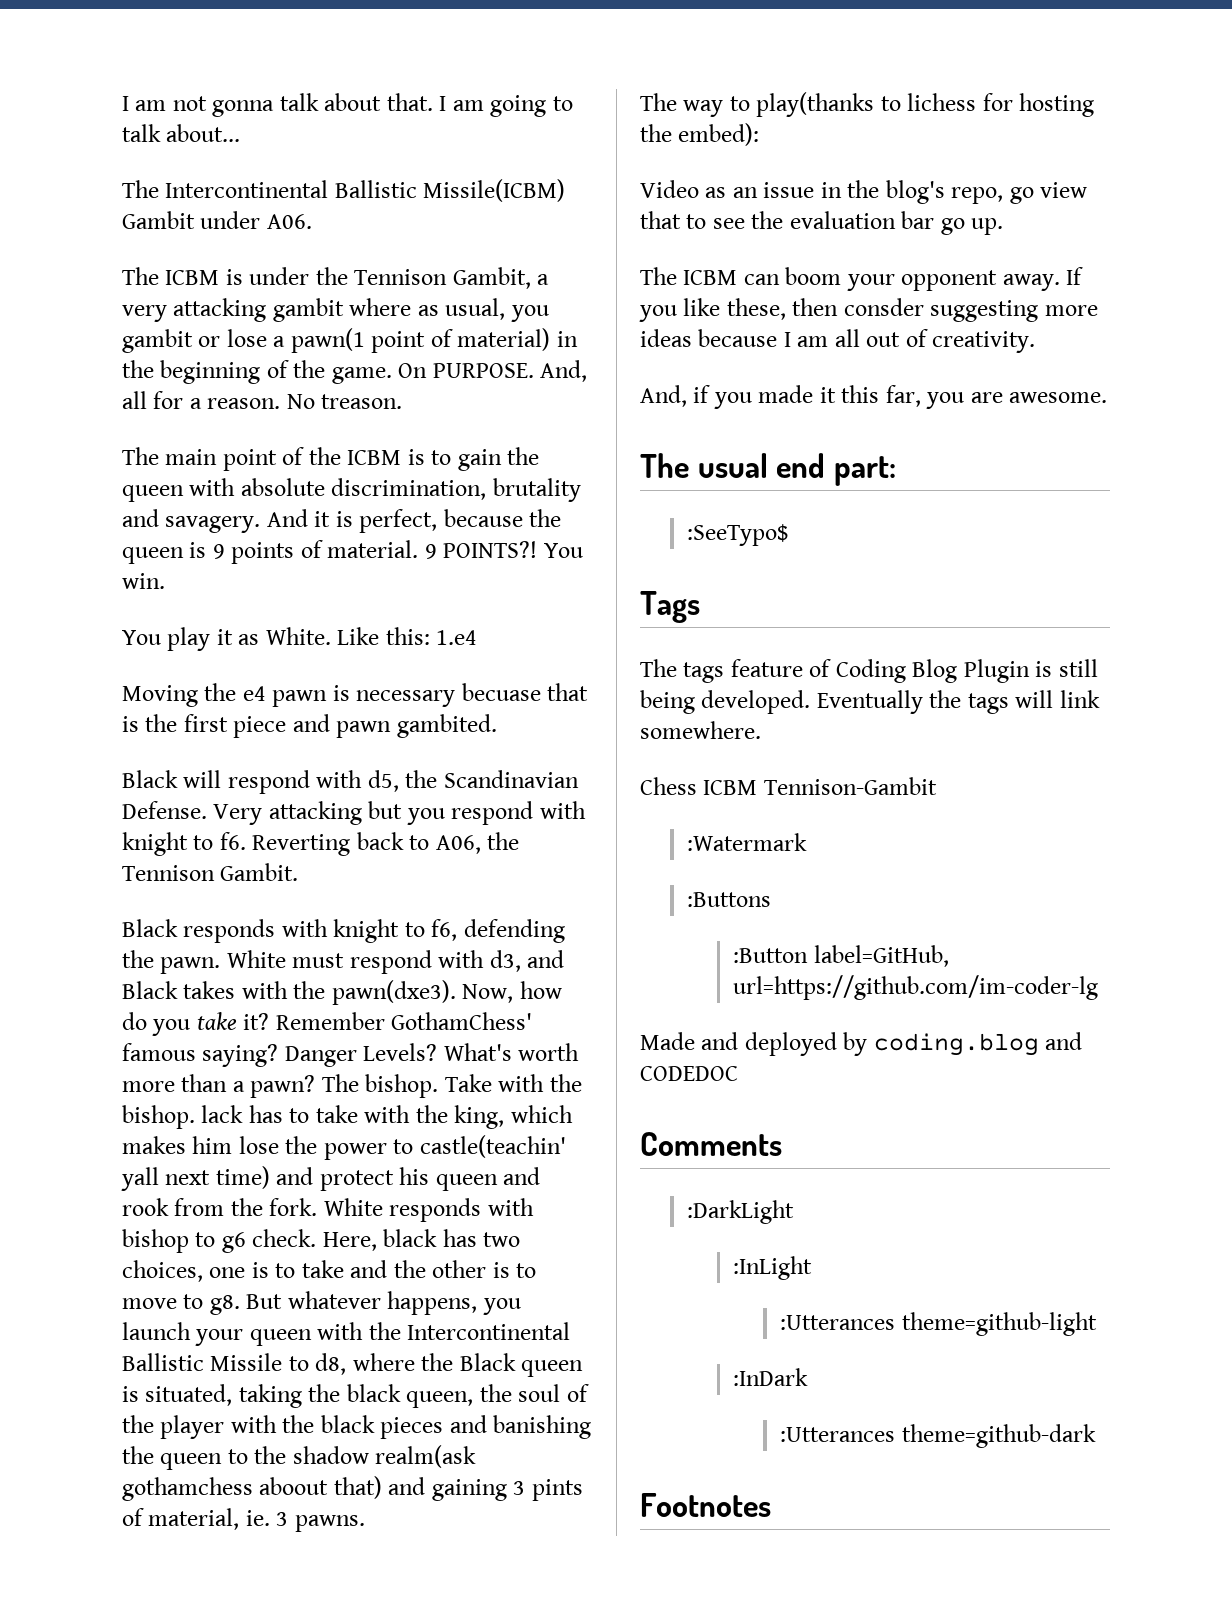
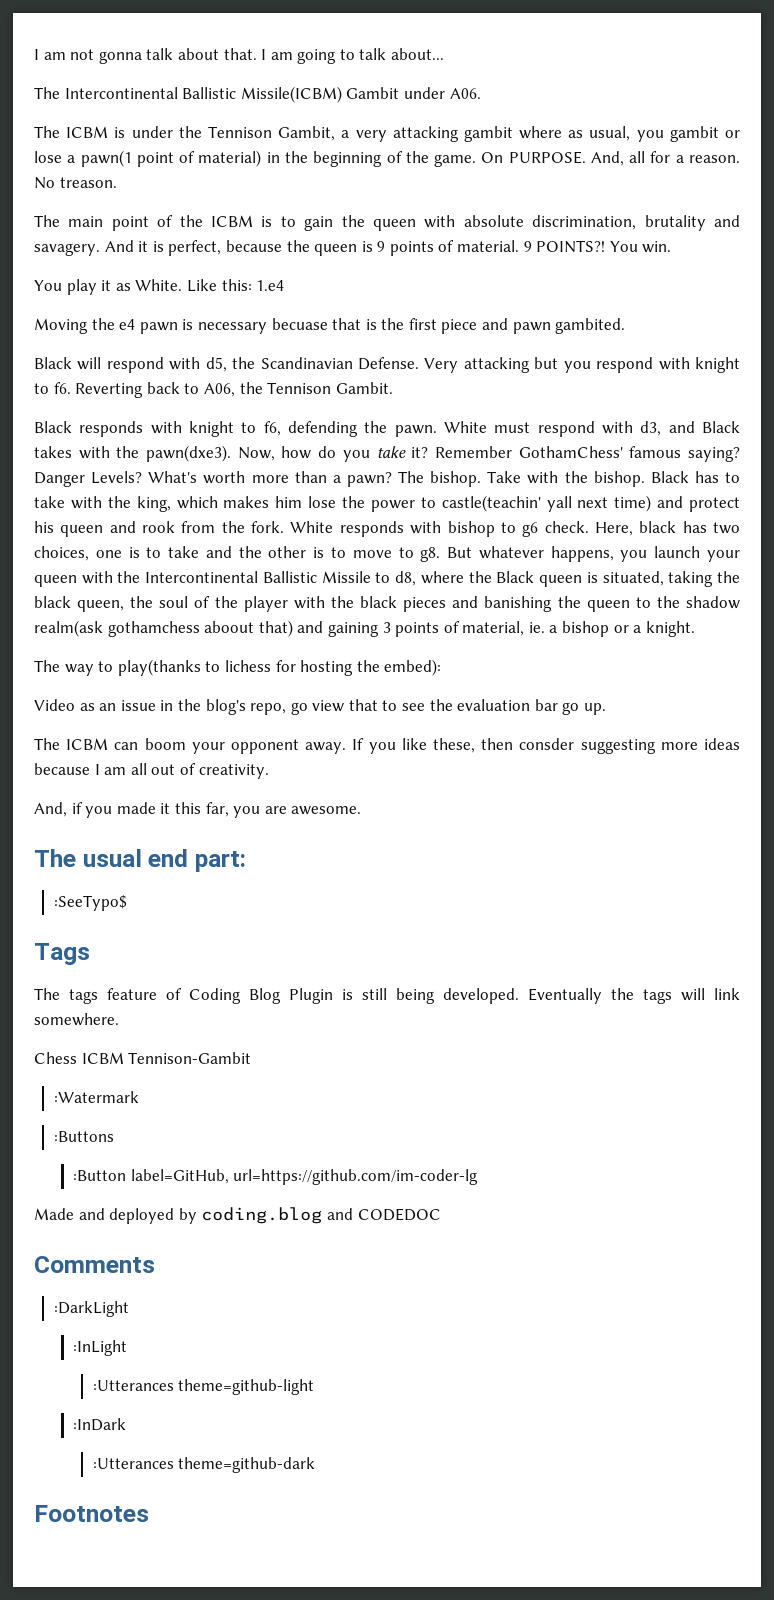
- Take with the bishop. lack has to take with the king, which makes him lose the power to castle(teachin' yall next time) and protect his queen and rook from the fork.
+ Take with the bishop. Black has to take with the king, which makes him lose the power to castle(teachin' yall next time) and protect his queen and rook from the fork.
- But whatever happens, you launch your queen with the Intercontinental Ballistic Missile to d8, where the Black queen is situated, taking the black queen, the soul of the player with the black pieces and banishing the queen to the shadow realm(ask gothamchess aboout that) and gaining 3 pints of material, ie. 3 pawns.
+ But whatever happens, you launch your queen with the Intercontinental Ballistic Missile to d8, where the Black queen is situated, taking the black queen, the soul of the player with the black pieces and banishing the queen to the shadow realm(ask gothamchess aboout that) and gaining 3 points of material, ie. a bishop or a knight.

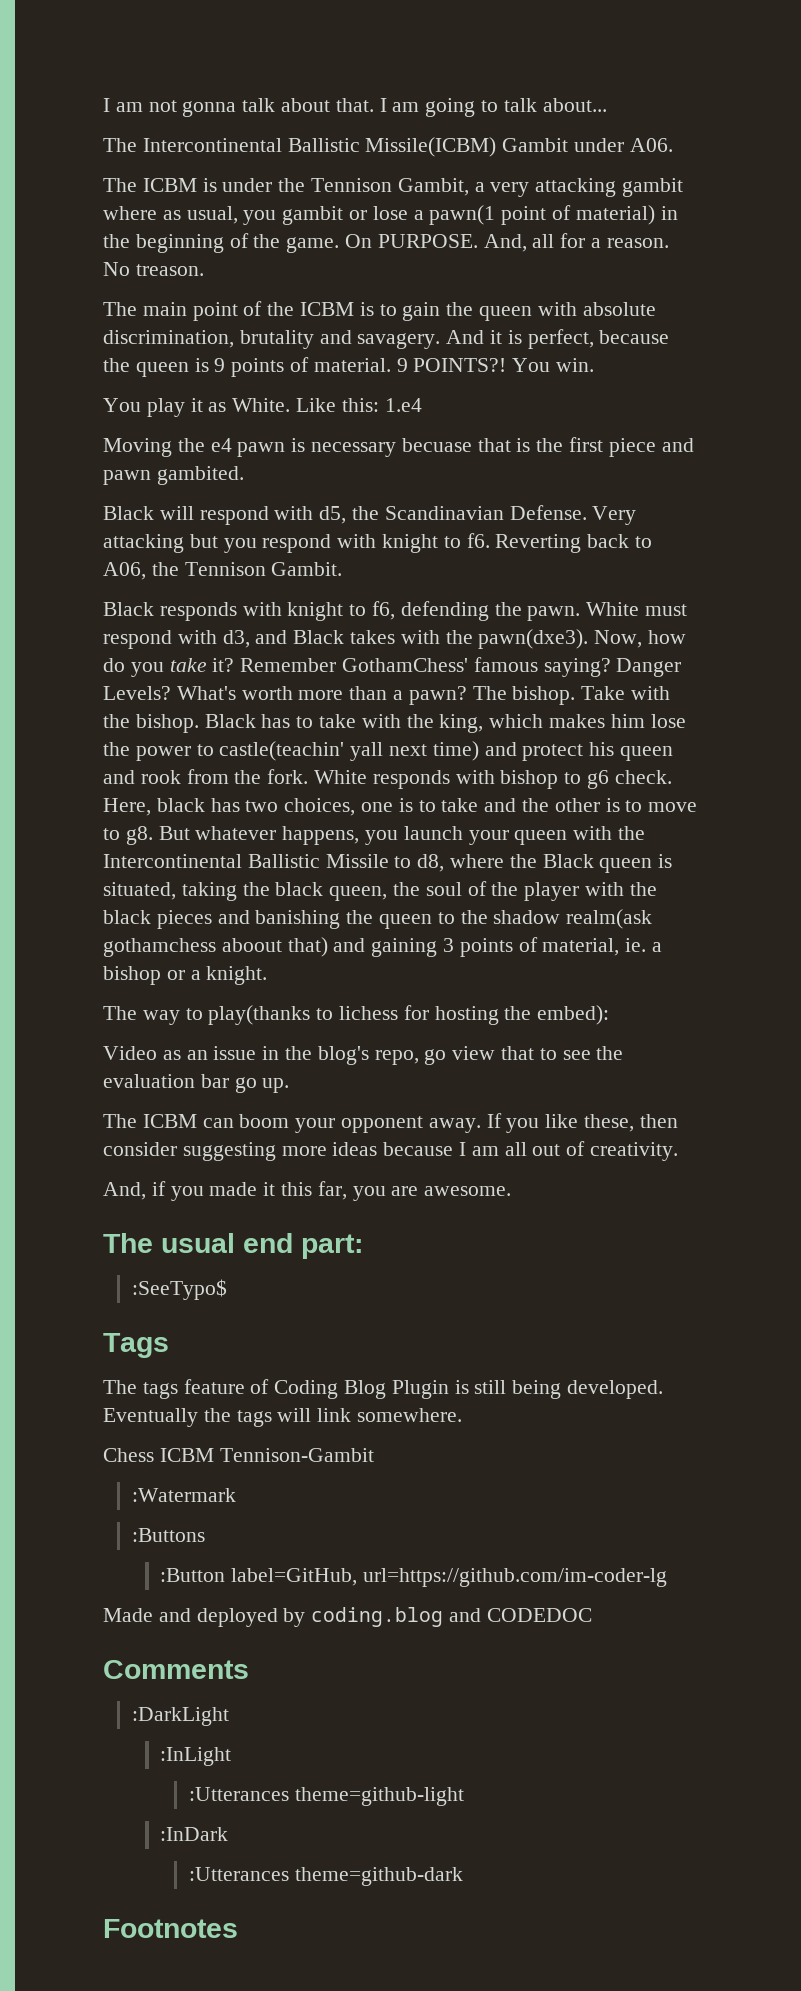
- If you like these, then consder suggesting more ideas because I am all out of creativity.
+ If you like these, then consider suggesting more ideas because I am all out of creativity.

